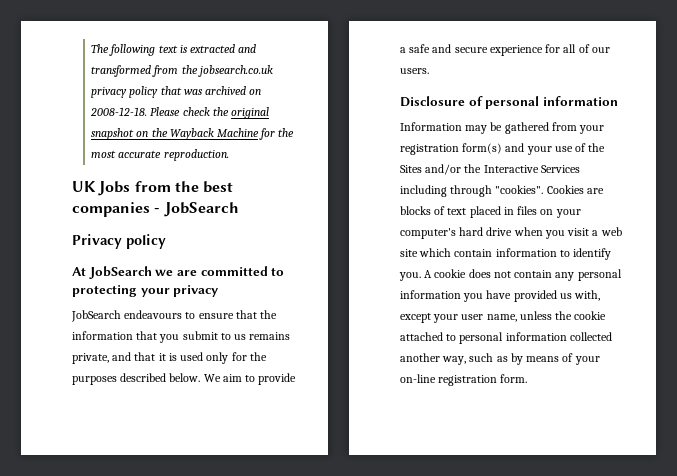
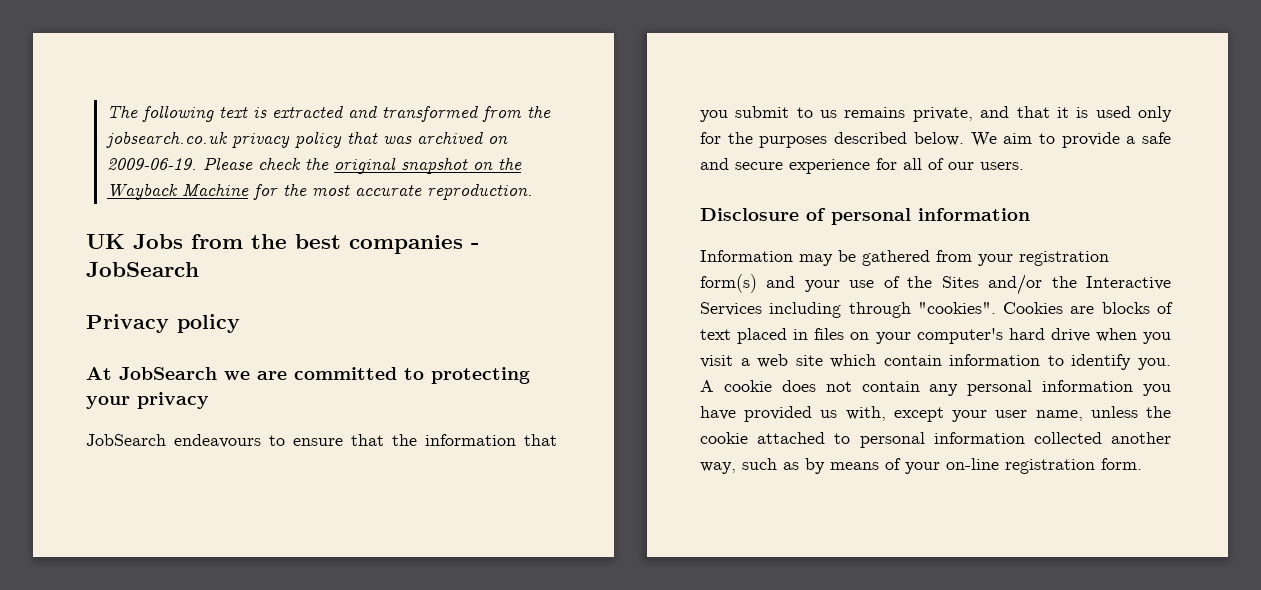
- The following text is extracted and transformed from the jobsearch.co.uk privacy policy that was archived on 2008-12-18.
+ The following text is extracted and transformed from the jobsearch.co.uk privacy policy that was archived on 2009-06-19.

